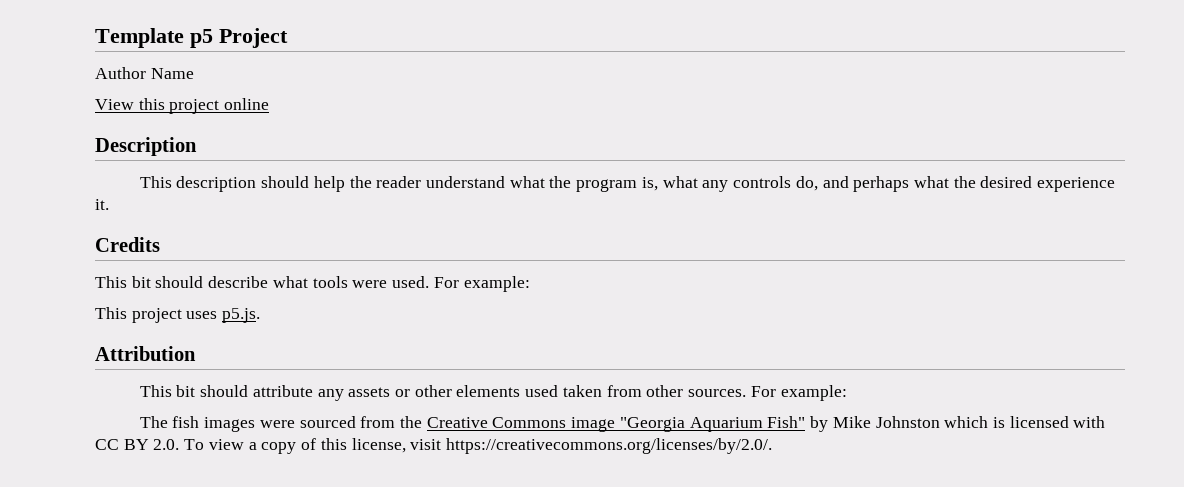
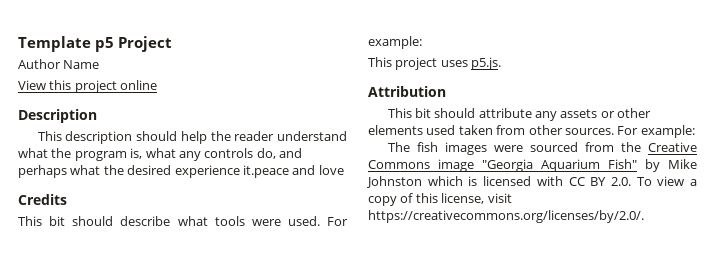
- This description should help the reader understand what the program is, what any controls do, and perhaps what the desired experience it.
+ This description should help the reader understand what the program is, what any controls do, and perhaps what the desired experience it.peace and love

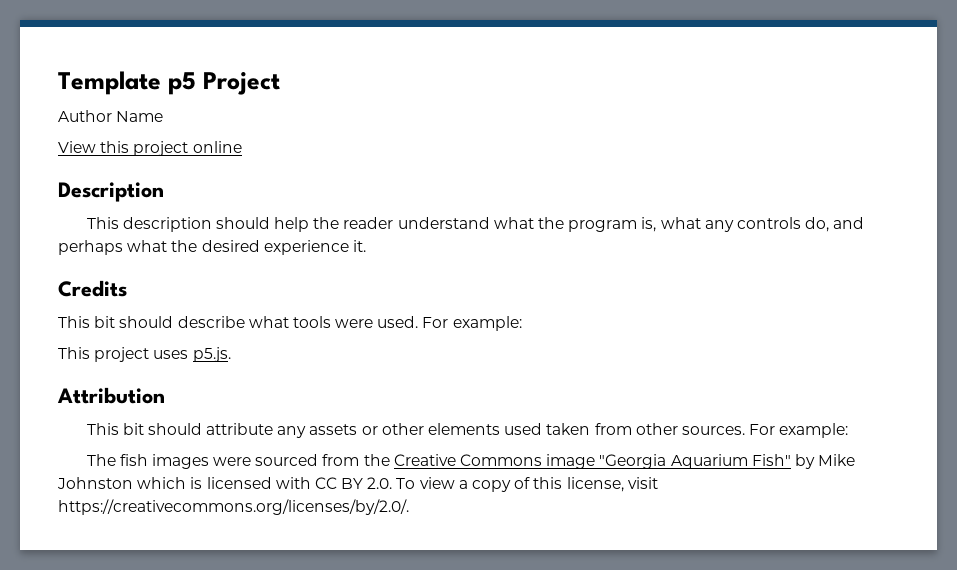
- This description should help the reader understand what the program is, what any controls do, and perhaps what the desired experience it.peace and love
+ This description should help the reader understand what the program is, what any controls do, and perhaps what the desired experience it.

